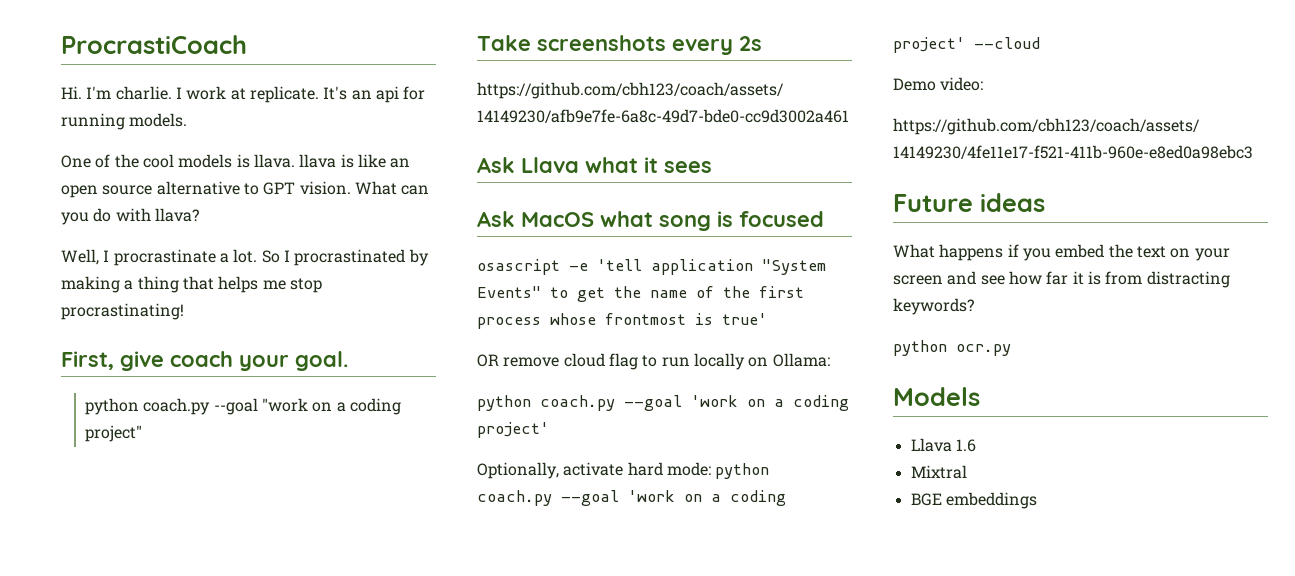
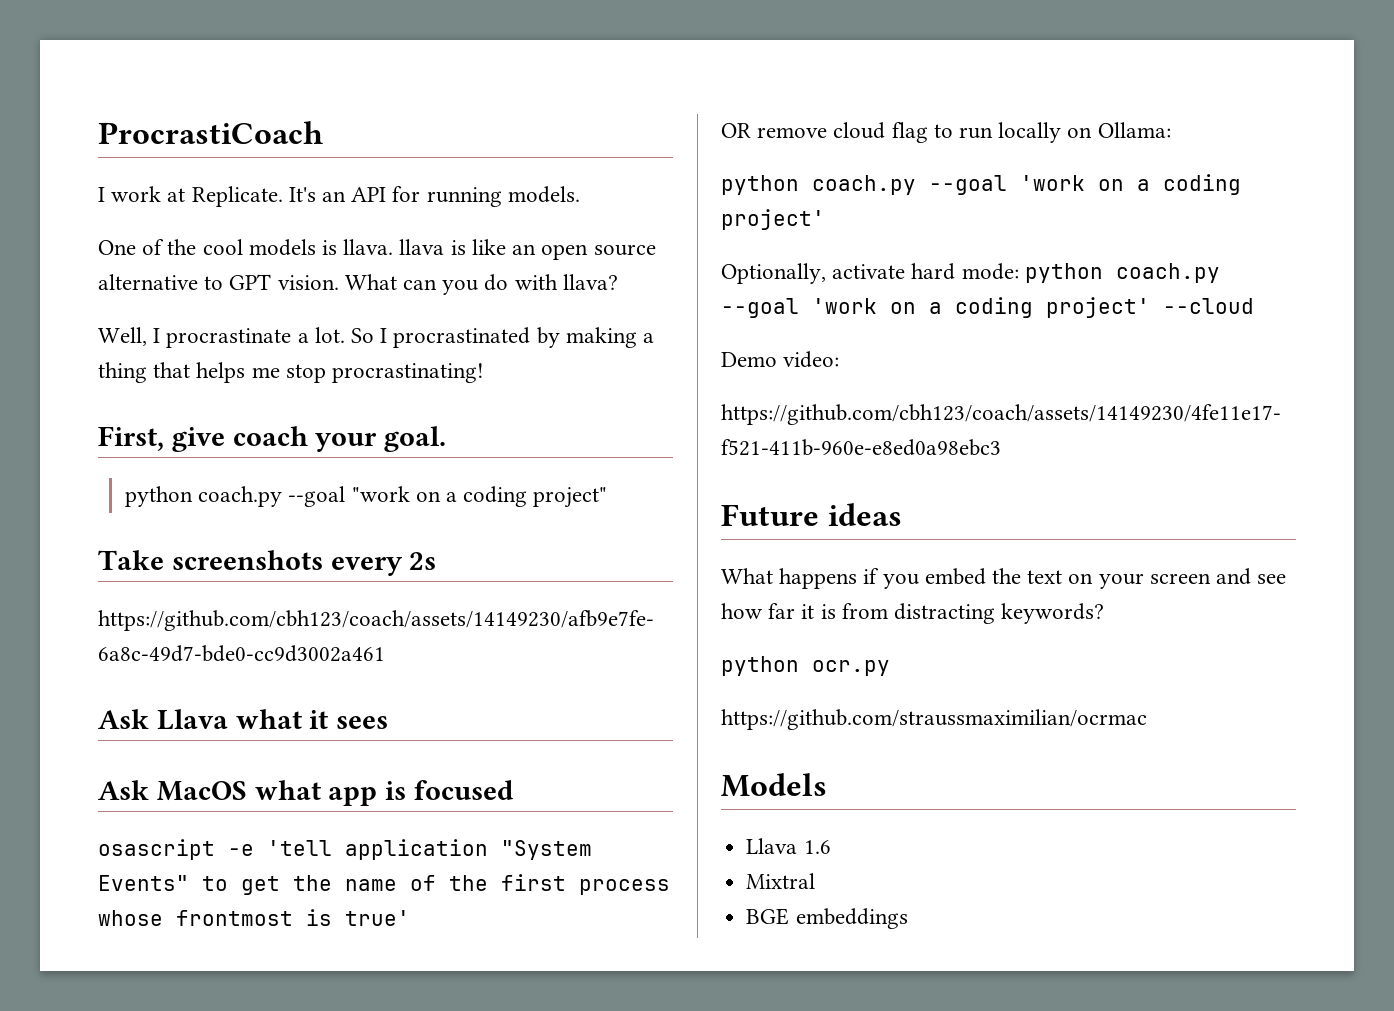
- Hi. I'm charlie. I work at replicate.
+ I work at Replicate.
- It's an api for running models.
+ It's an API for running models.
- Ask MacOS what song is focused
+ Ask MacOS what app is focused
+ https://github.com/straussmaximilian/ocrmac

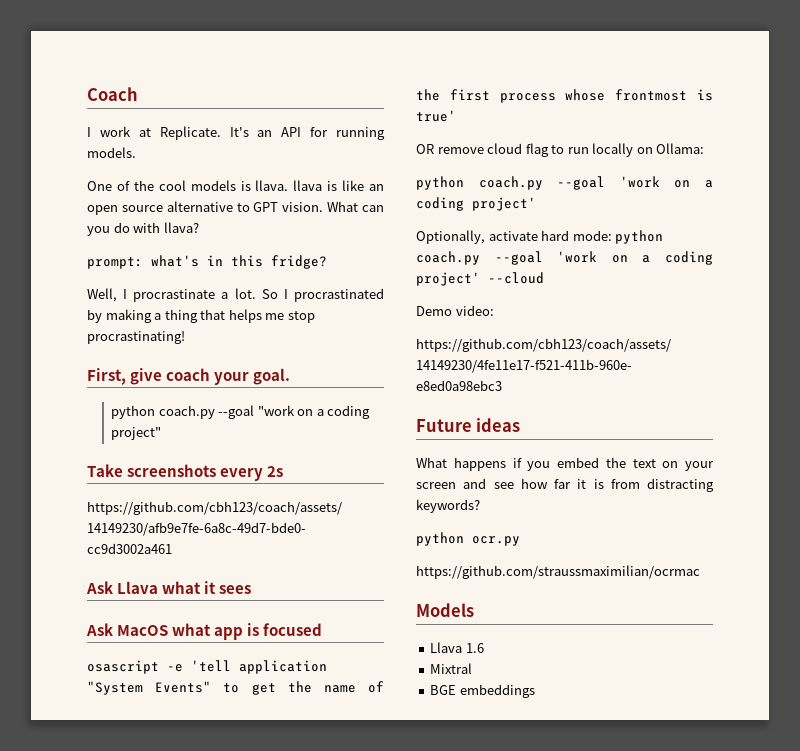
- ProcrastiCoach
+ Coach
+ prompt: what's in this fridge?

